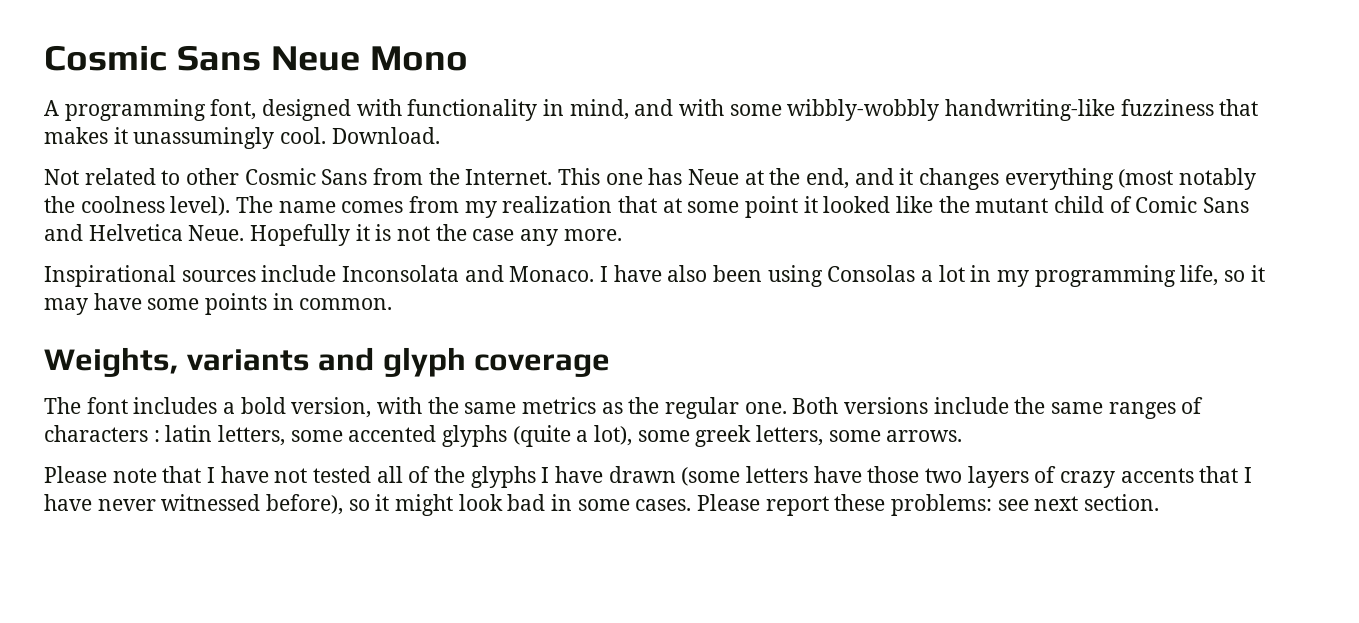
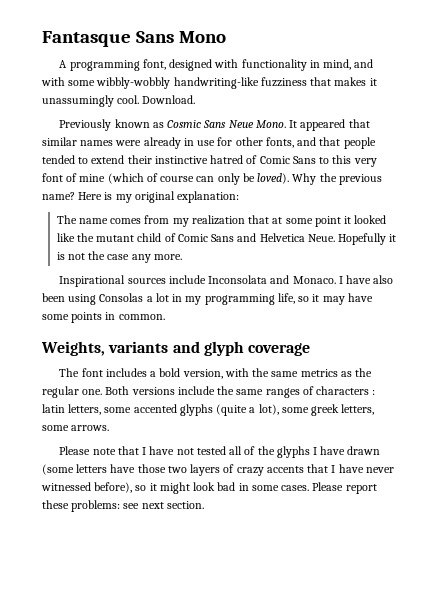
- Cosmic Sans Neue Mono
+ Fantasque Sans Mono
- Not related to other Cosmic Sans from the Internet. This one has Neue at the end, and it changes everything (most notably the coolness level). The name comes from my realization that at some point it looked like the mutant child of Comic Sans and Helvetica Neue.
+ Previously known as Cosmic Sans Neue Mono. It appeared that similar names were already in use for other fonts, and that people tended to extend their instinctive hatred of Comic Sans to this very font of mine (which of course can only be loved). Why the previous name? Here is my original explanation:
+ The name comes from my realization that at some point it looked like the mutant child of Comic Sans and Helvetica Neue.

